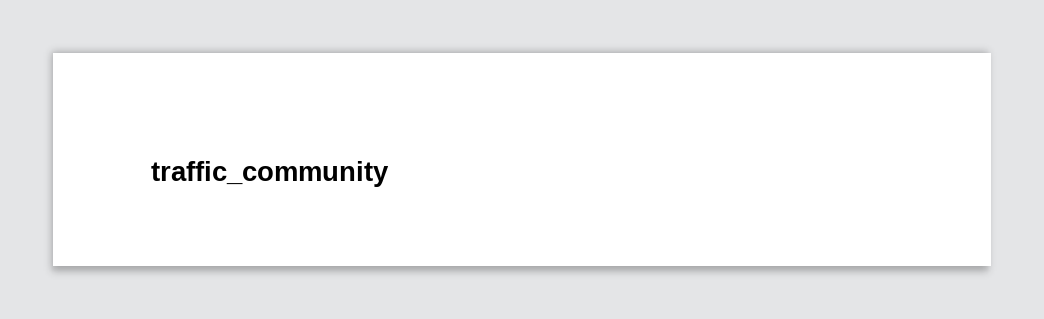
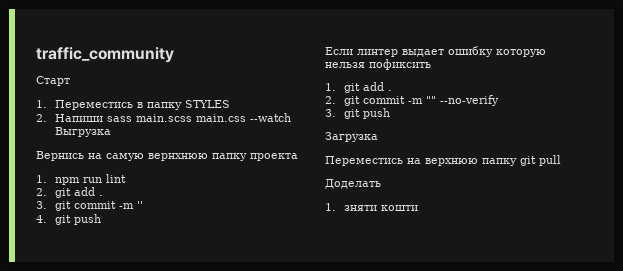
+ Старт
+ 1. Переместись в папку STYLES
+ 2. Напиши sass main.scss main.css --watch Выгрузка
+ Вернись на самую вернхнюю папку проекта
+ 1. npm run lint
+ 2. git add .
+ 3. git commit -m ''
+ 4. git push
+ Если линтер выдает ошибку которую нельзя пофиксить
+ 1. git add .
+ 2. git commit -m "" --no-verify
+ 3. git push
+ Загрузка
+ Переместись на верхнюю папку git pull
+ Доделать
+ 1. зняти кошти

